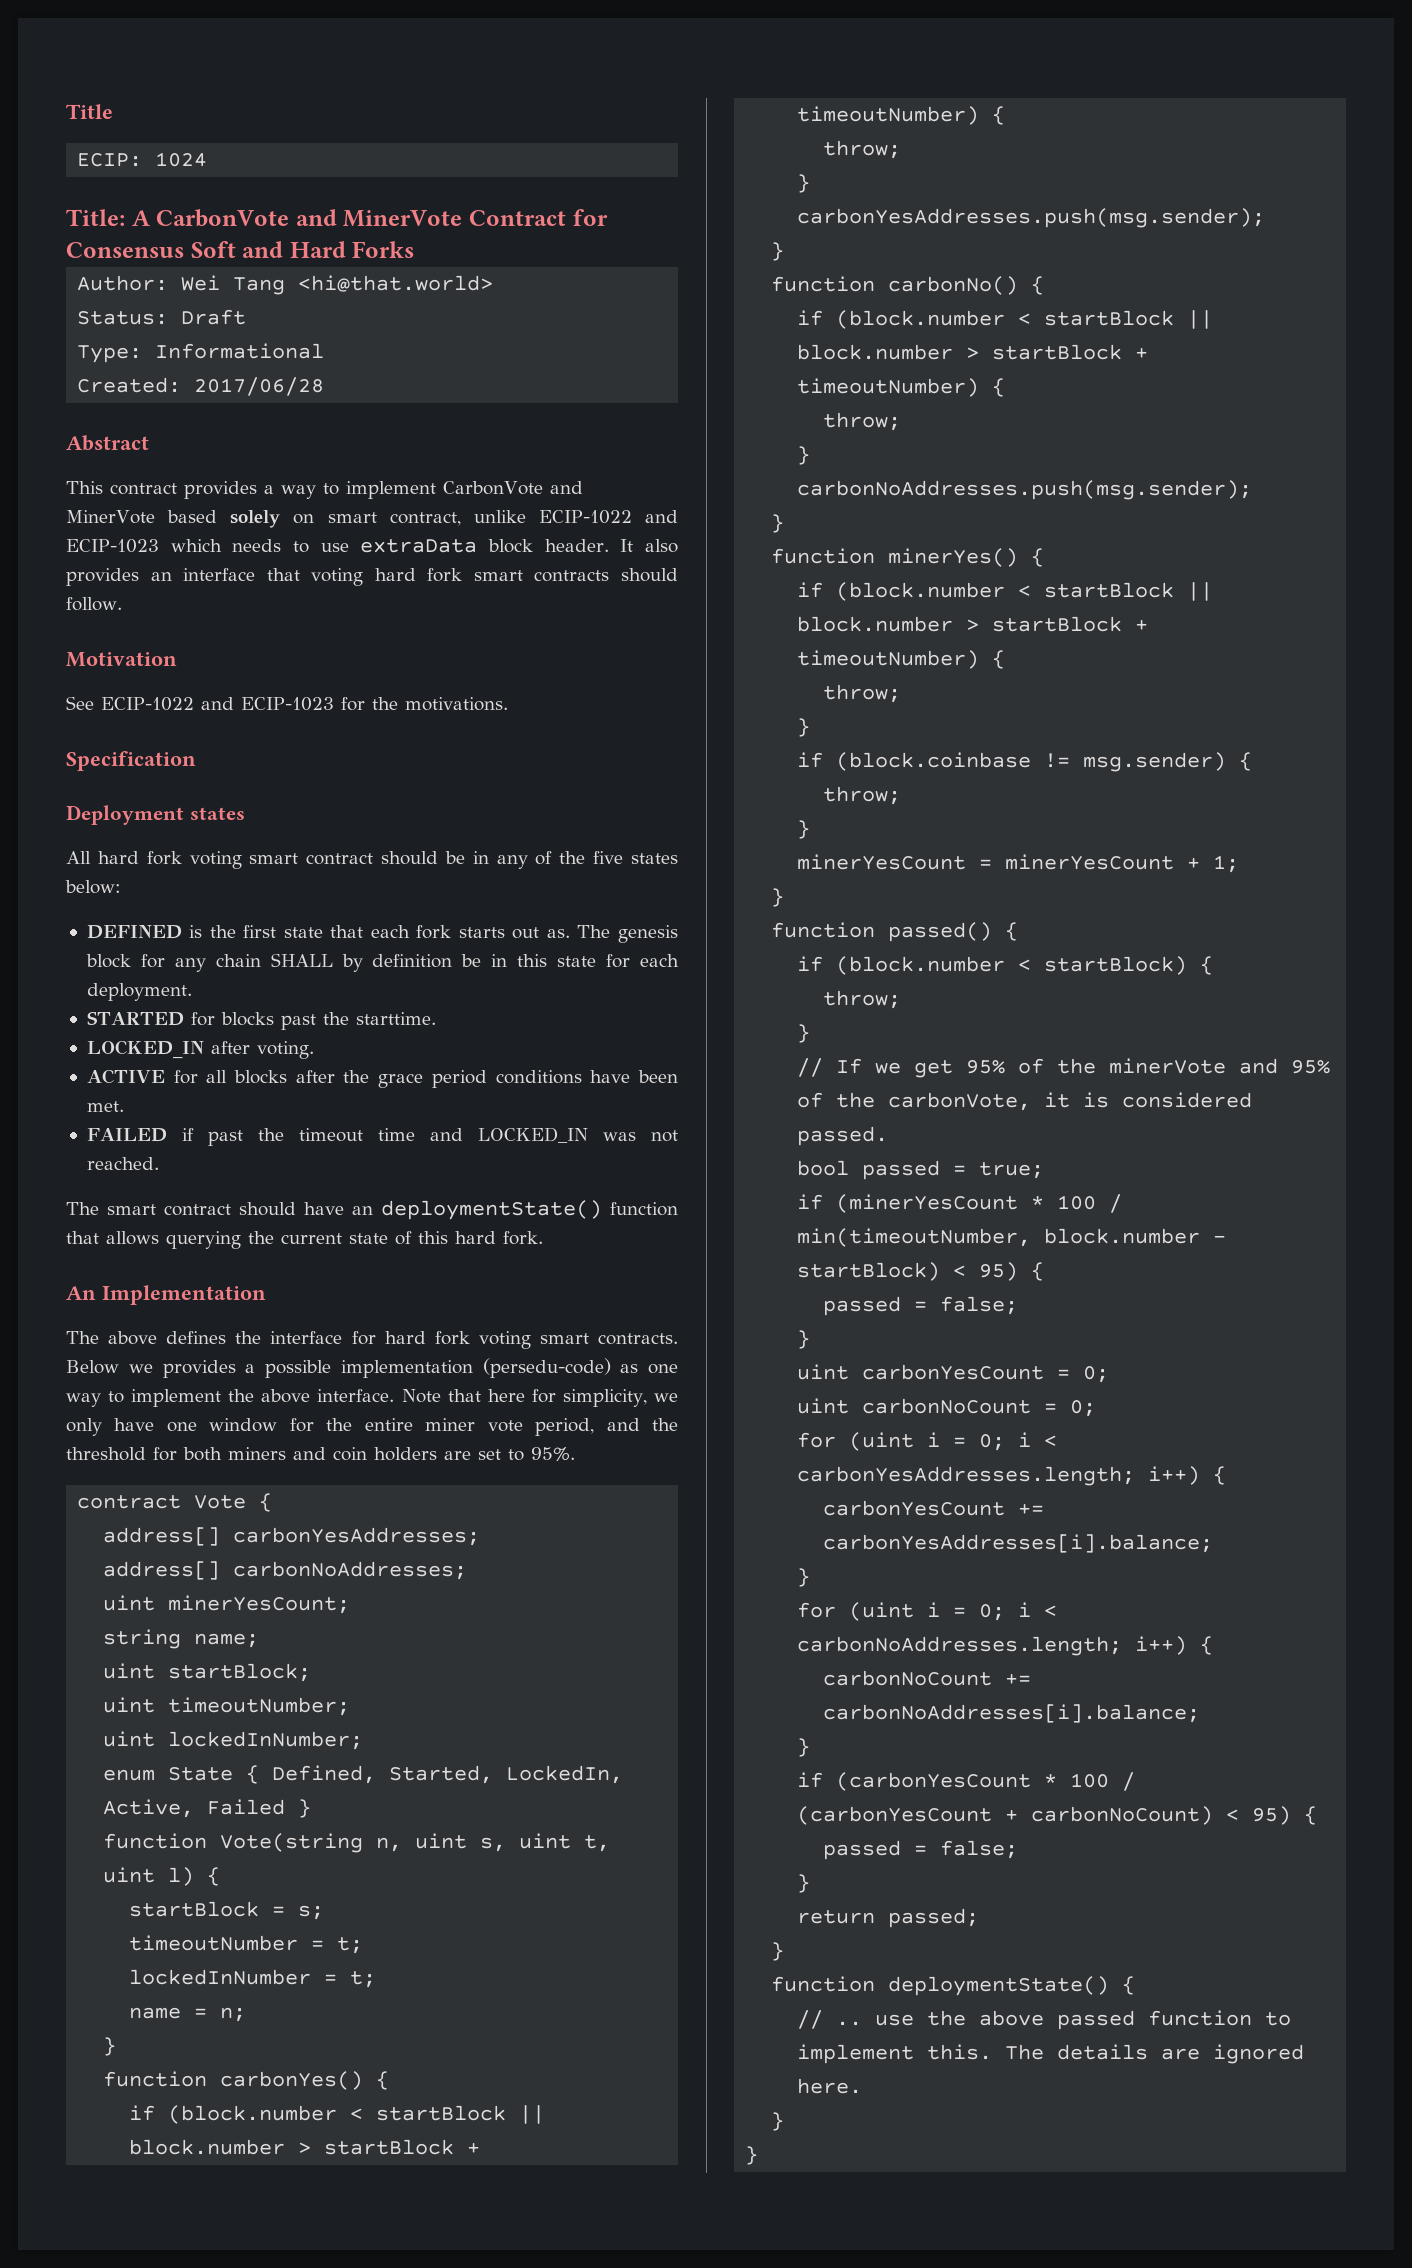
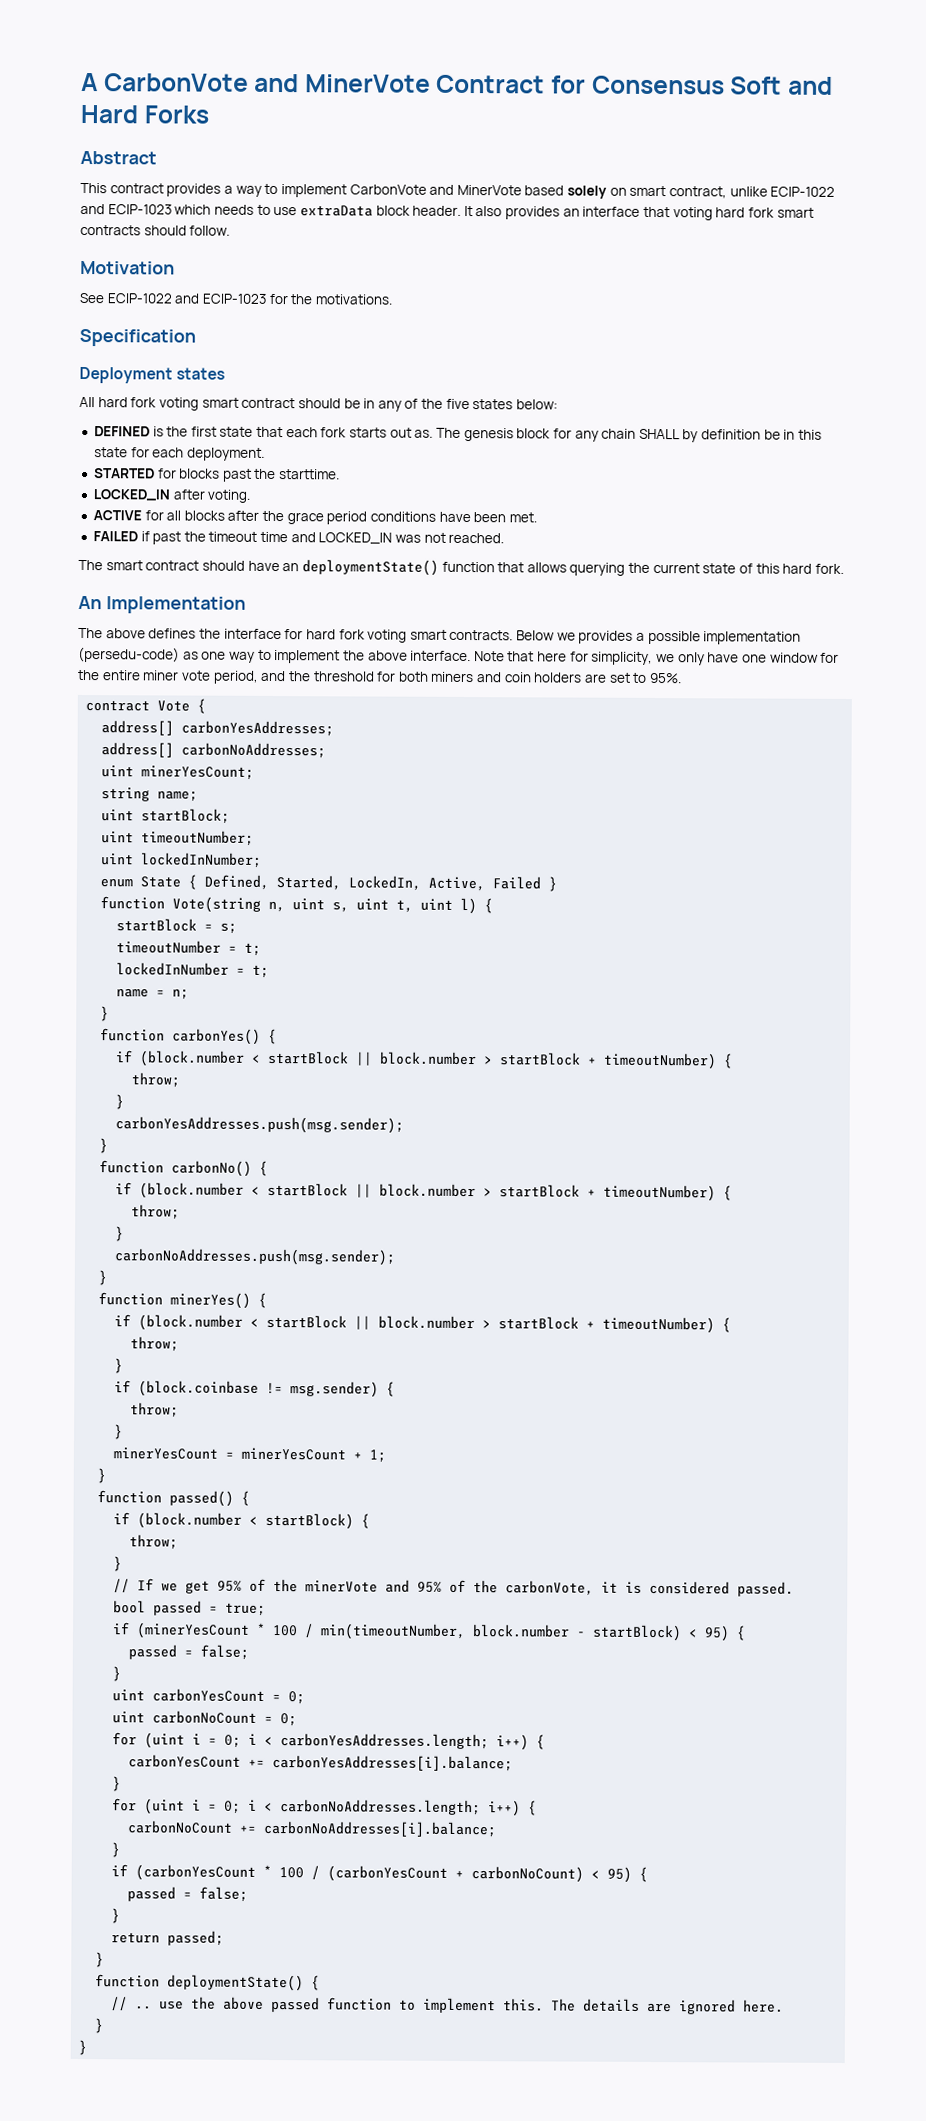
- Title
- ECIP: 1024
- Title: A CarbonVote and MinerVote Contract for Consensus Soft and Hard Forks
+ A CarbonVote and MinerVote Contract for Consensus Soft and Hard Forks
- Author: Wei Tang <hi@that.world>
- Status: Draft
- Type: Informational
- Created: 2017/06/28

